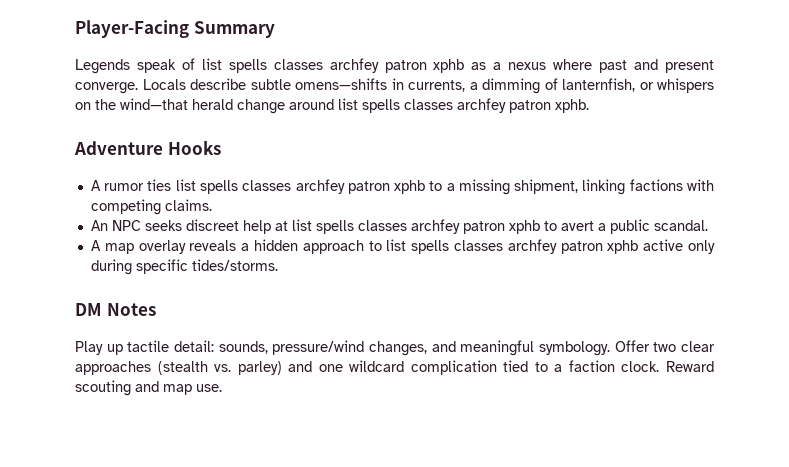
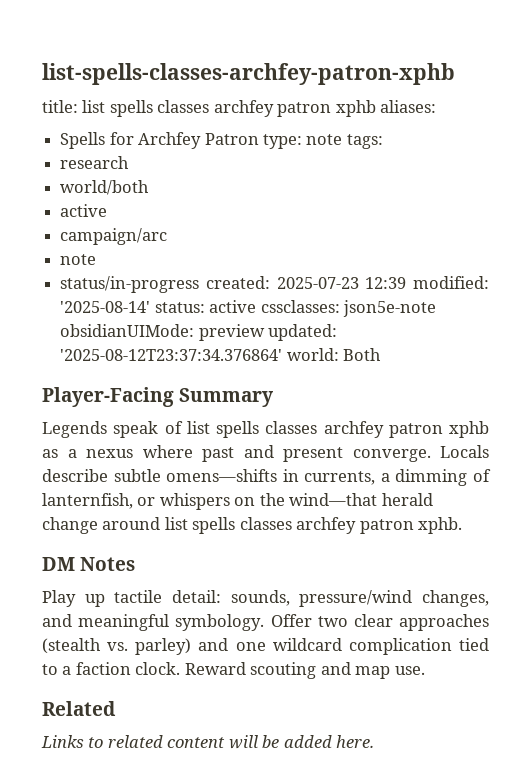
+ list-spells-classes-archfey-patron-xphb
+ title: list spells classes archfey patron xphb aliases:
+ Spells for Archfey Patron type: note tags:
+ research
+ world/both
+ active
+ campaign/arc
+ note
+ status/in-progress created: 2025-07-23 12:39 modified: '2025-08-14' status: active cssclasses: json5e-note obsidianUIMode: preview updated: '2025-08-12T23:37:34.376864' world: Both
- Adventure Hooks
- A rumor ties list spells classes archfey patron xphb to a missing shipment, linking factions with competing claims.
- An NPC seeks discreet help at list spells classes archfey patron xphb to avert a public scandal.
- A map overlay reveals a hidden approach to list spells classes archfey patron xphb active only during specific tides/storms.
+ Related
+ Links to related content will be added here.

